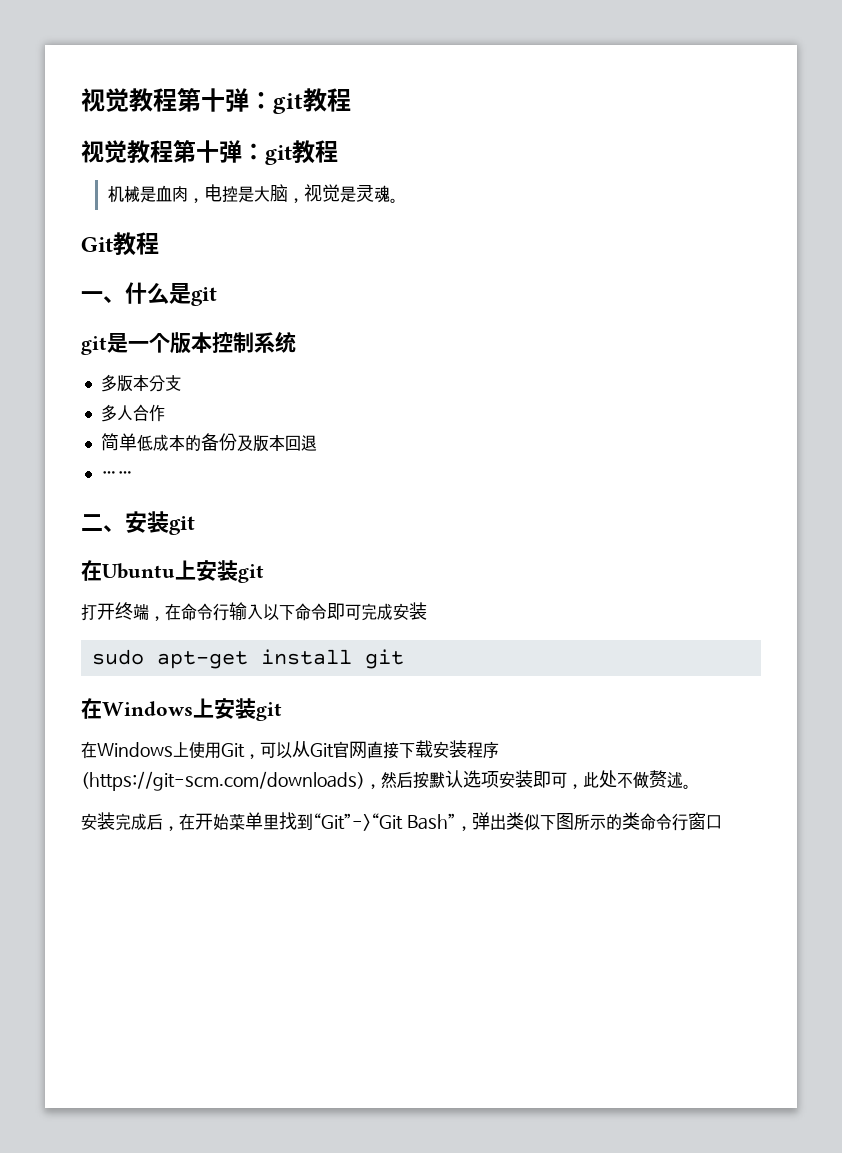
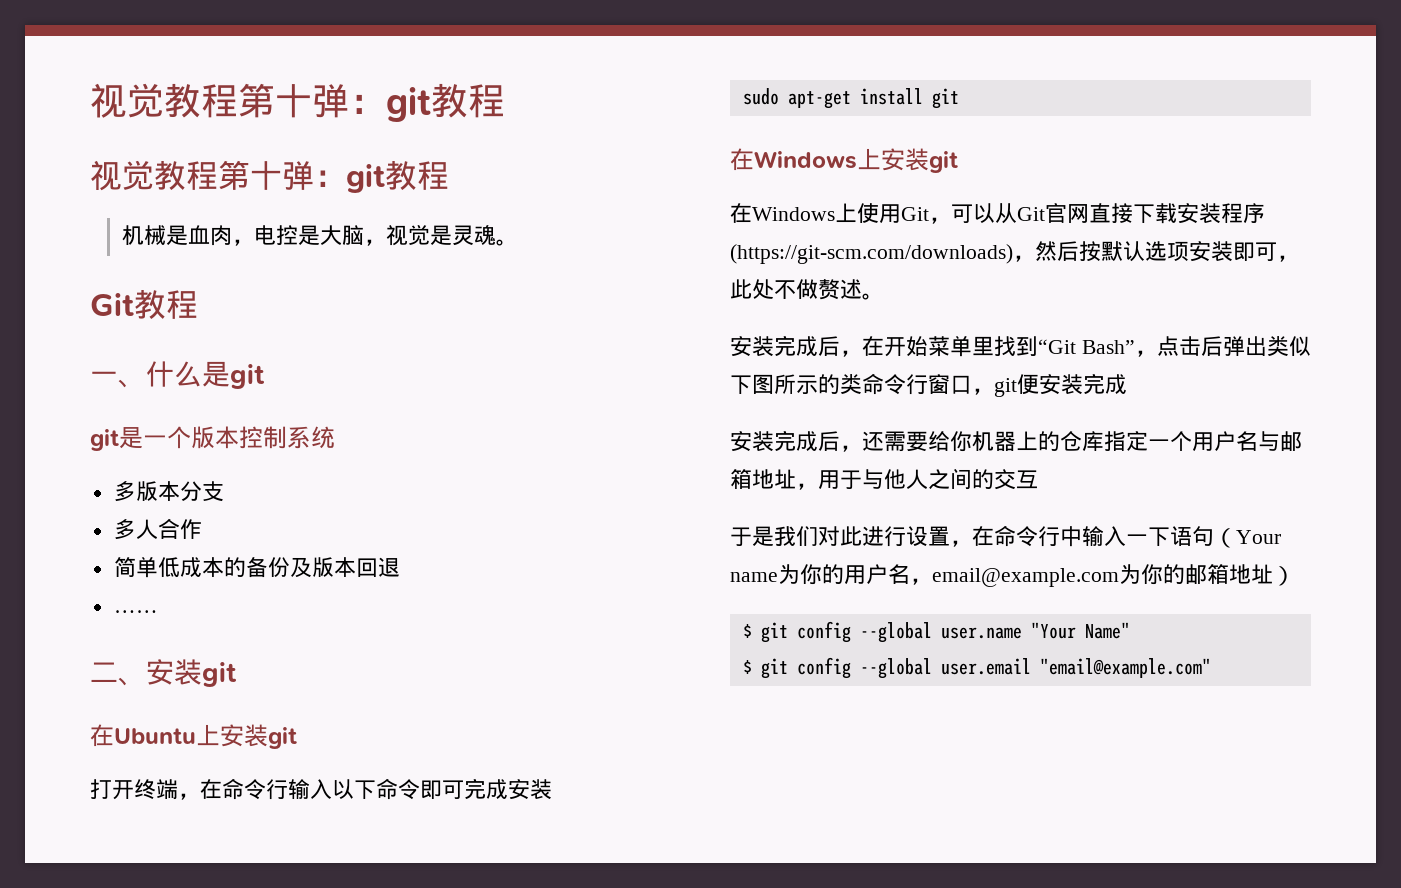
- 安装完成后，在开始菜单里找到“Git”->“Git Bash”，弹出类似下图所示的类命令行窗口
+ 安装完成后，在开始菜单里找到“Git Bash”，点击后弹出类似下图所示的类命令行窗口，git便安装完成
+ 安装完成后，还需要给你机器上的仓库指定一个用户名与邮箱地址，用于与他人之间的交互
+ 于是我们对此进行设置，在命令行中输入一下语句（Your name为你的用户名，email@example.com为你的邮箱地址）
+ $ git config --global user.name "Your Name"
+ $ git config --global user.email "email@example.com"

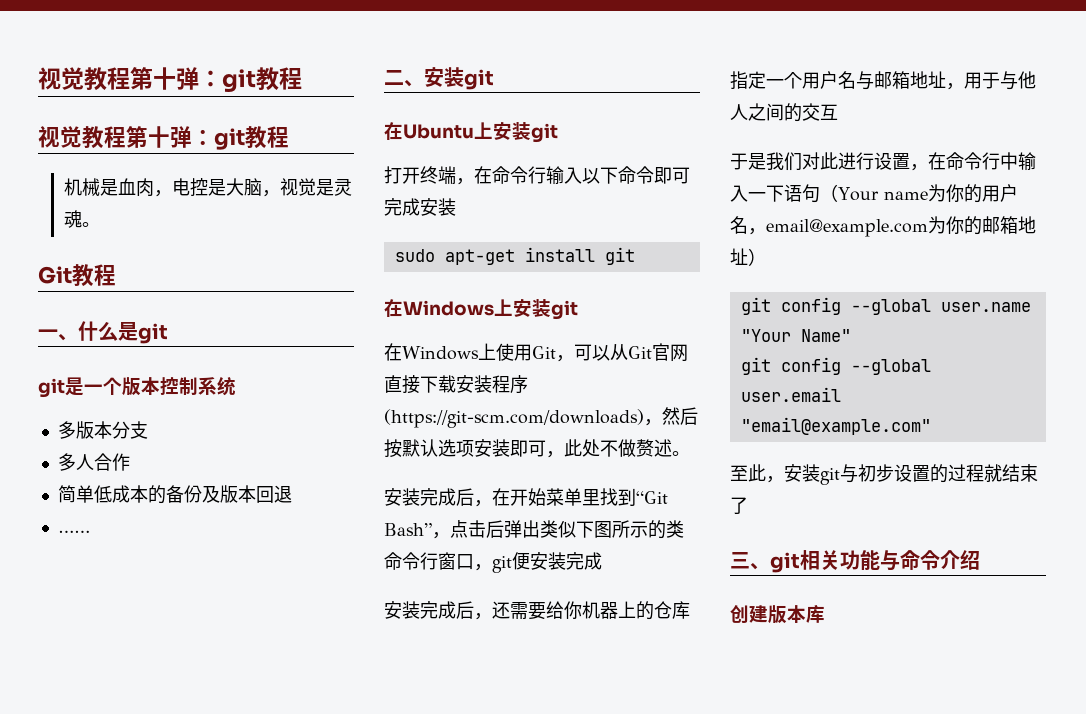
- $ git config --global user.name "Your Name"
+ git config --global user.name "Your Name"
- $ git config --global user.email "email@example.com"
+ git config --global user.email "email@example.com"
+ 至此，安装git与初步设置的过程就结束了
+ 三、git相关功能与命令介绍
+ 创建版本库

